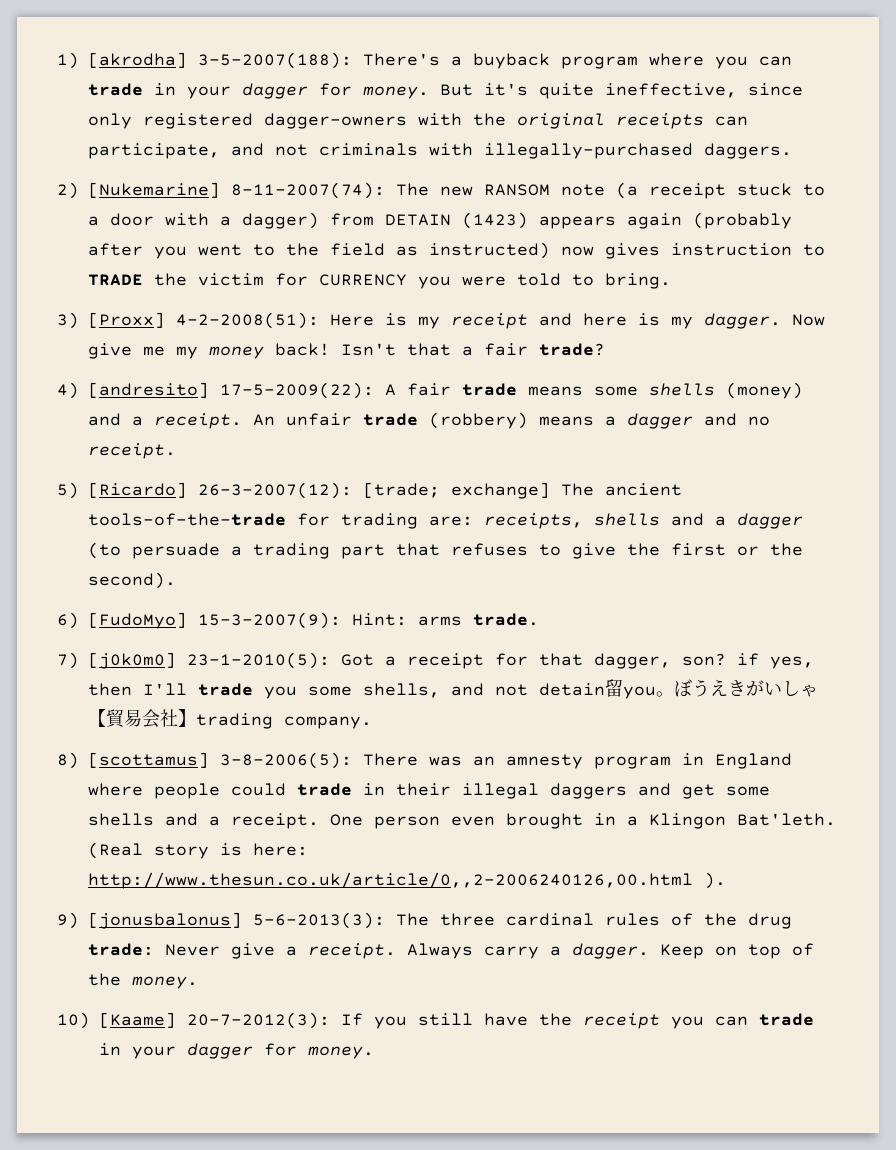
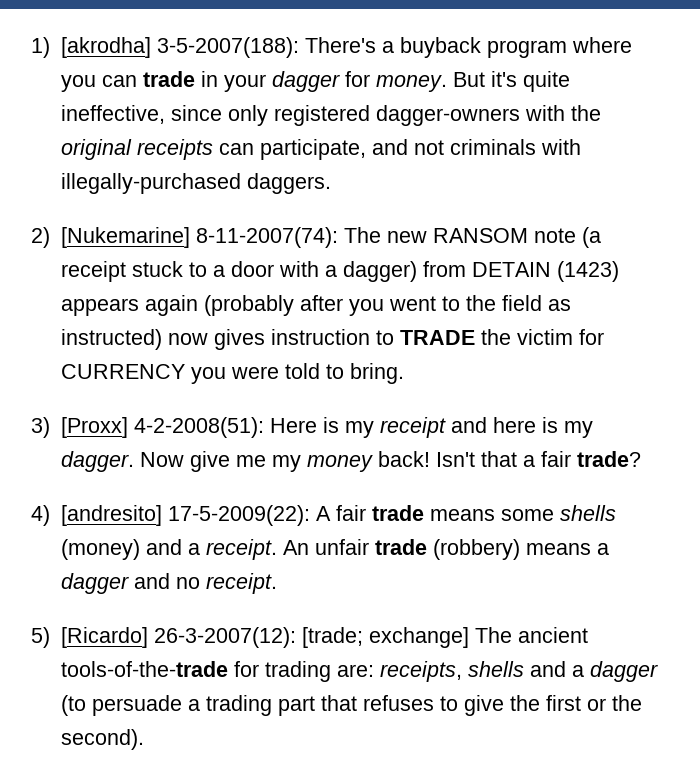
- 6) [FudoMyo] 15-3-2007(9): Hint: arms trade.
- 7) [j0k0m0] 23-1-2010(5): Got a receipt for that dagger, son? if yes, then I'll trade you some shells, and not detain留you。ぼうえきがいしゃ【貿易会社】trading company.
- 8) [scottamus] 3-8-2006(5): There was an amnesty program in England where people could trade in their illegal daggers and get some shells and a receipt. One person even brought in a Klingon Bat'leth. (Real story is here: http://www.thesun.co.uk/article/0,,2-2006240126,00.html ).
- 9) [jonusbalonus] 5-6-2013(3): The three cardinal rules of the drug trade: Never give a receipt. Always carry a dagger. Keep on top of the money.
- 10) [Kaame] 20-7-2012(3): If you still have the receipt you can trade in your dagger for money.

